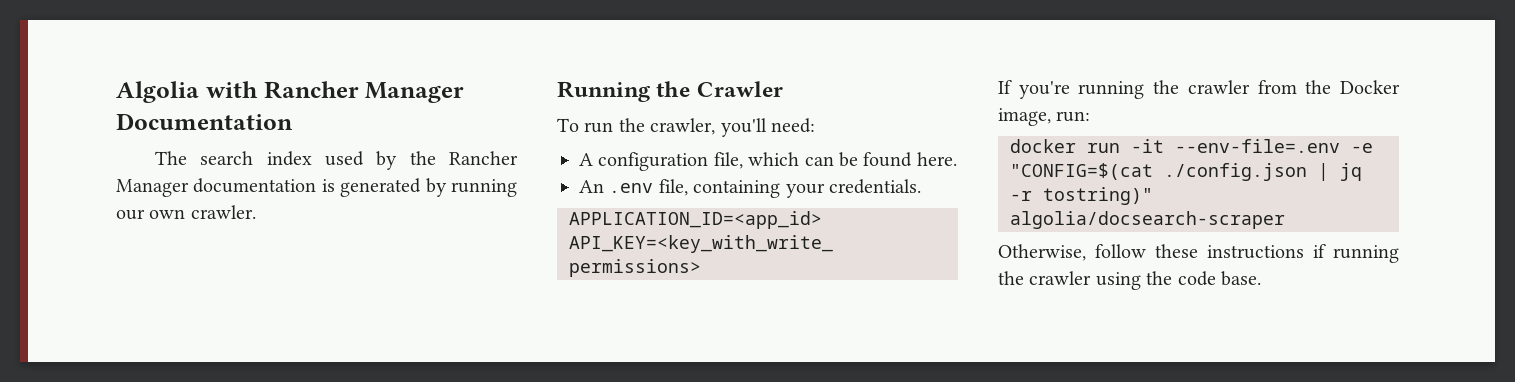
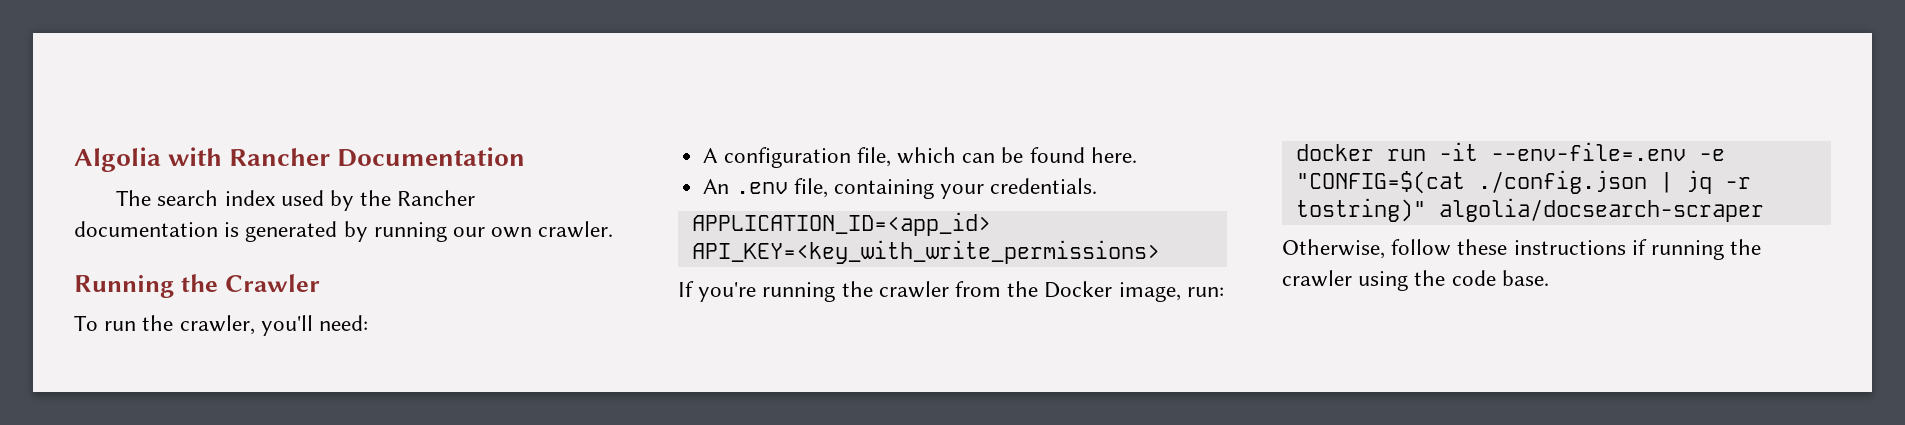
- Algolia with Rancher Manager Documentation
+ Algolia with Rancher Documentation
- The search index used by the Rancher Manager documentation is generated by running our own crawler.
+ The search index used by the Rancher documentation is generated by running our own crawler.

